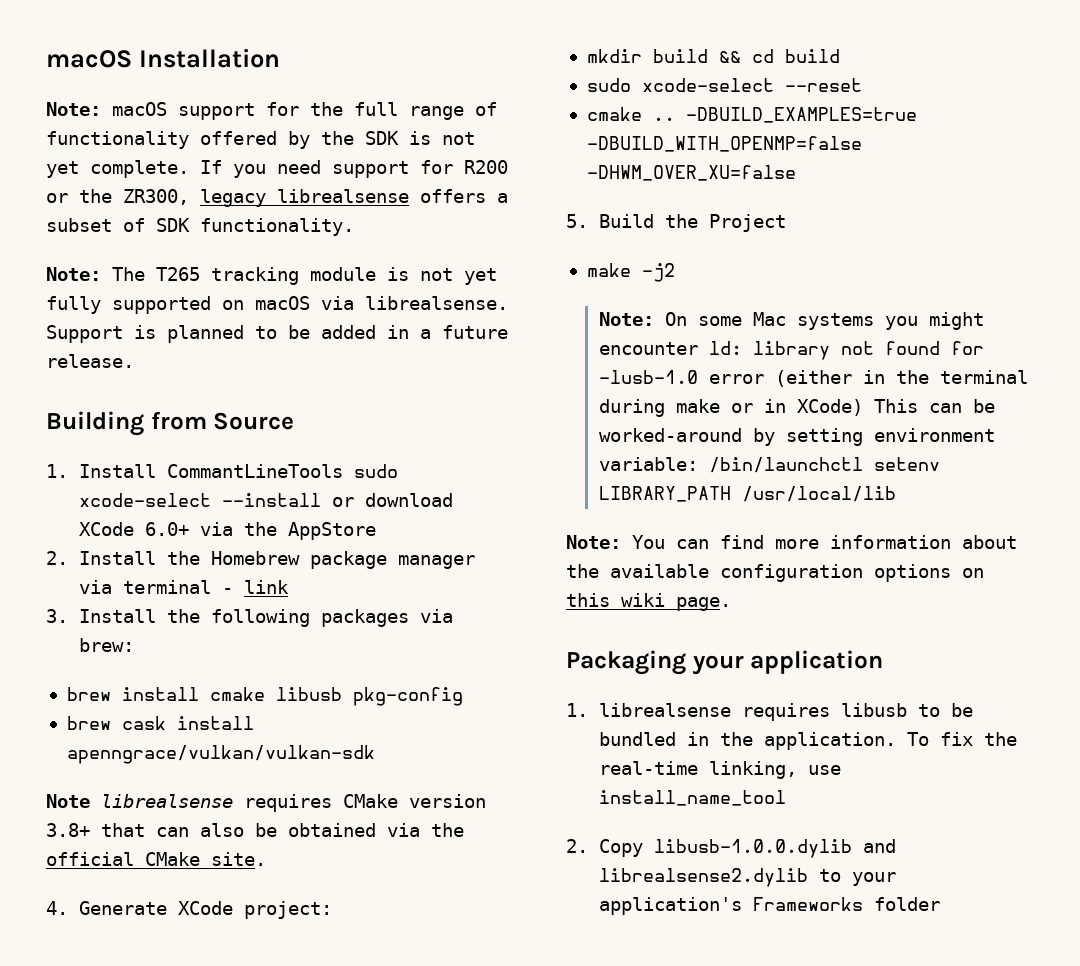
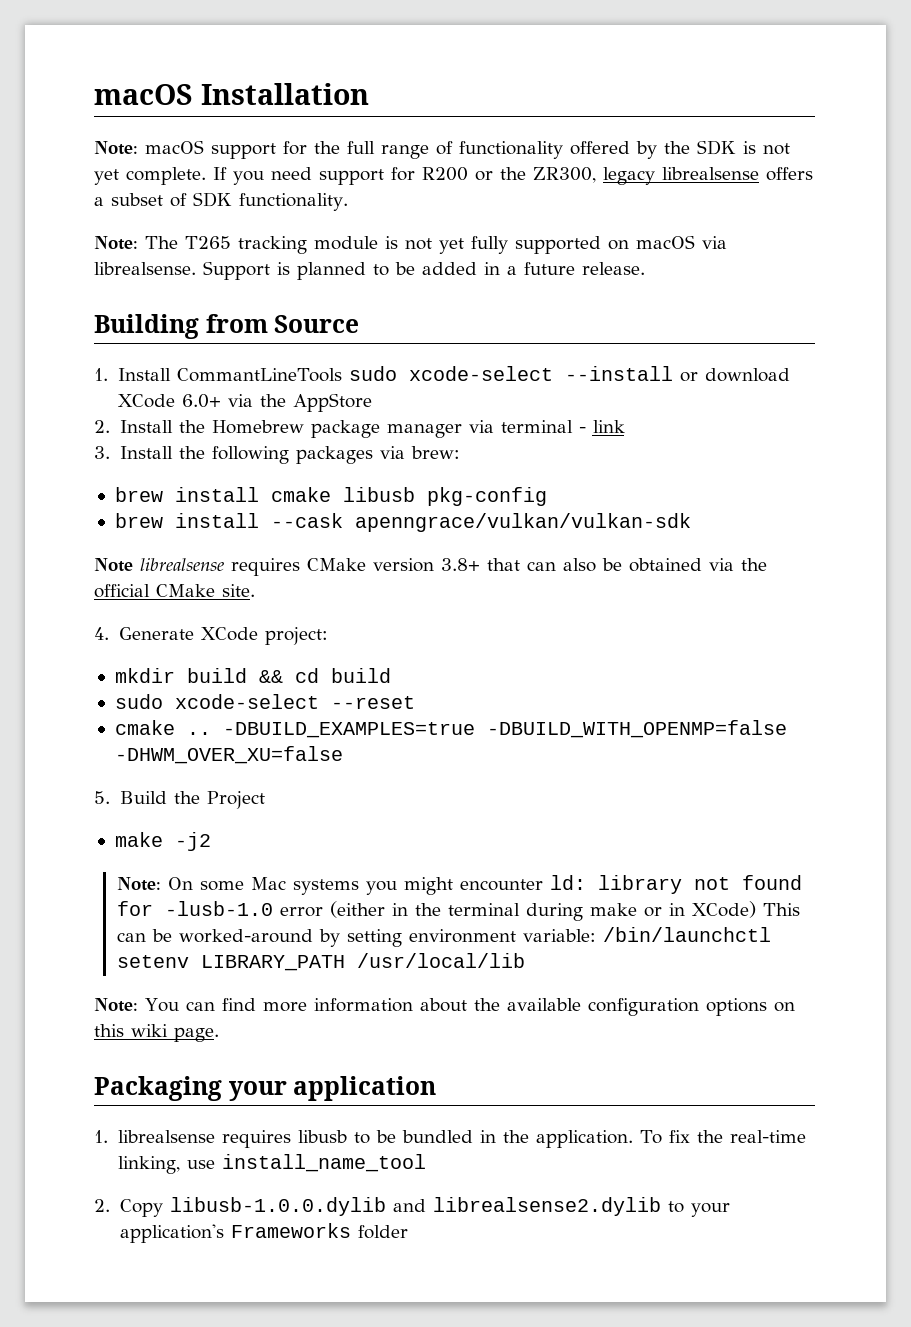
- brew cask install apenngrace/vulkan/vulkan-sdk
+ brew install --cask apenngrace/vulkan/vulkan-sdk

